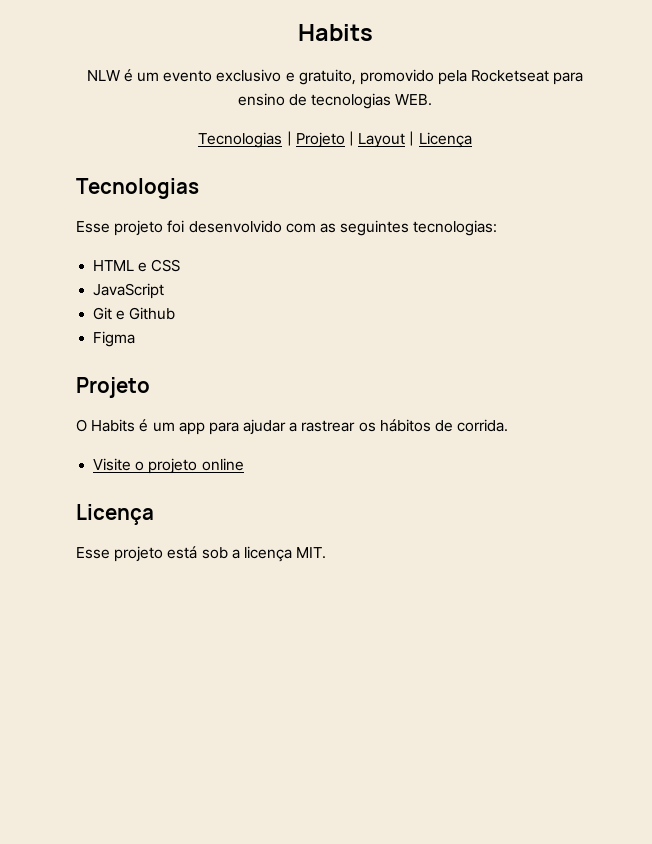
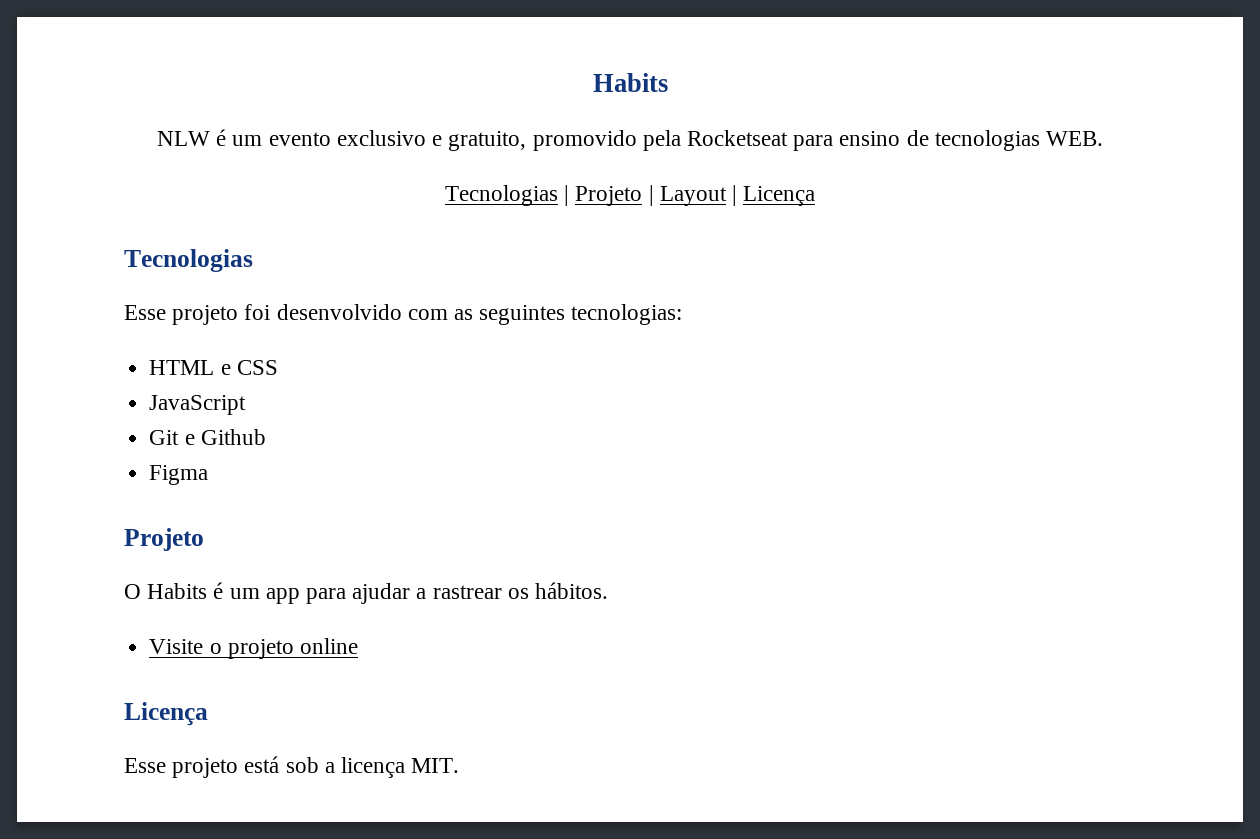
- O Habits é um app para ajudar a rastrear os hábitos de corrida.
+ O Habits é um app para ajudar a rastrear os hábitos.

